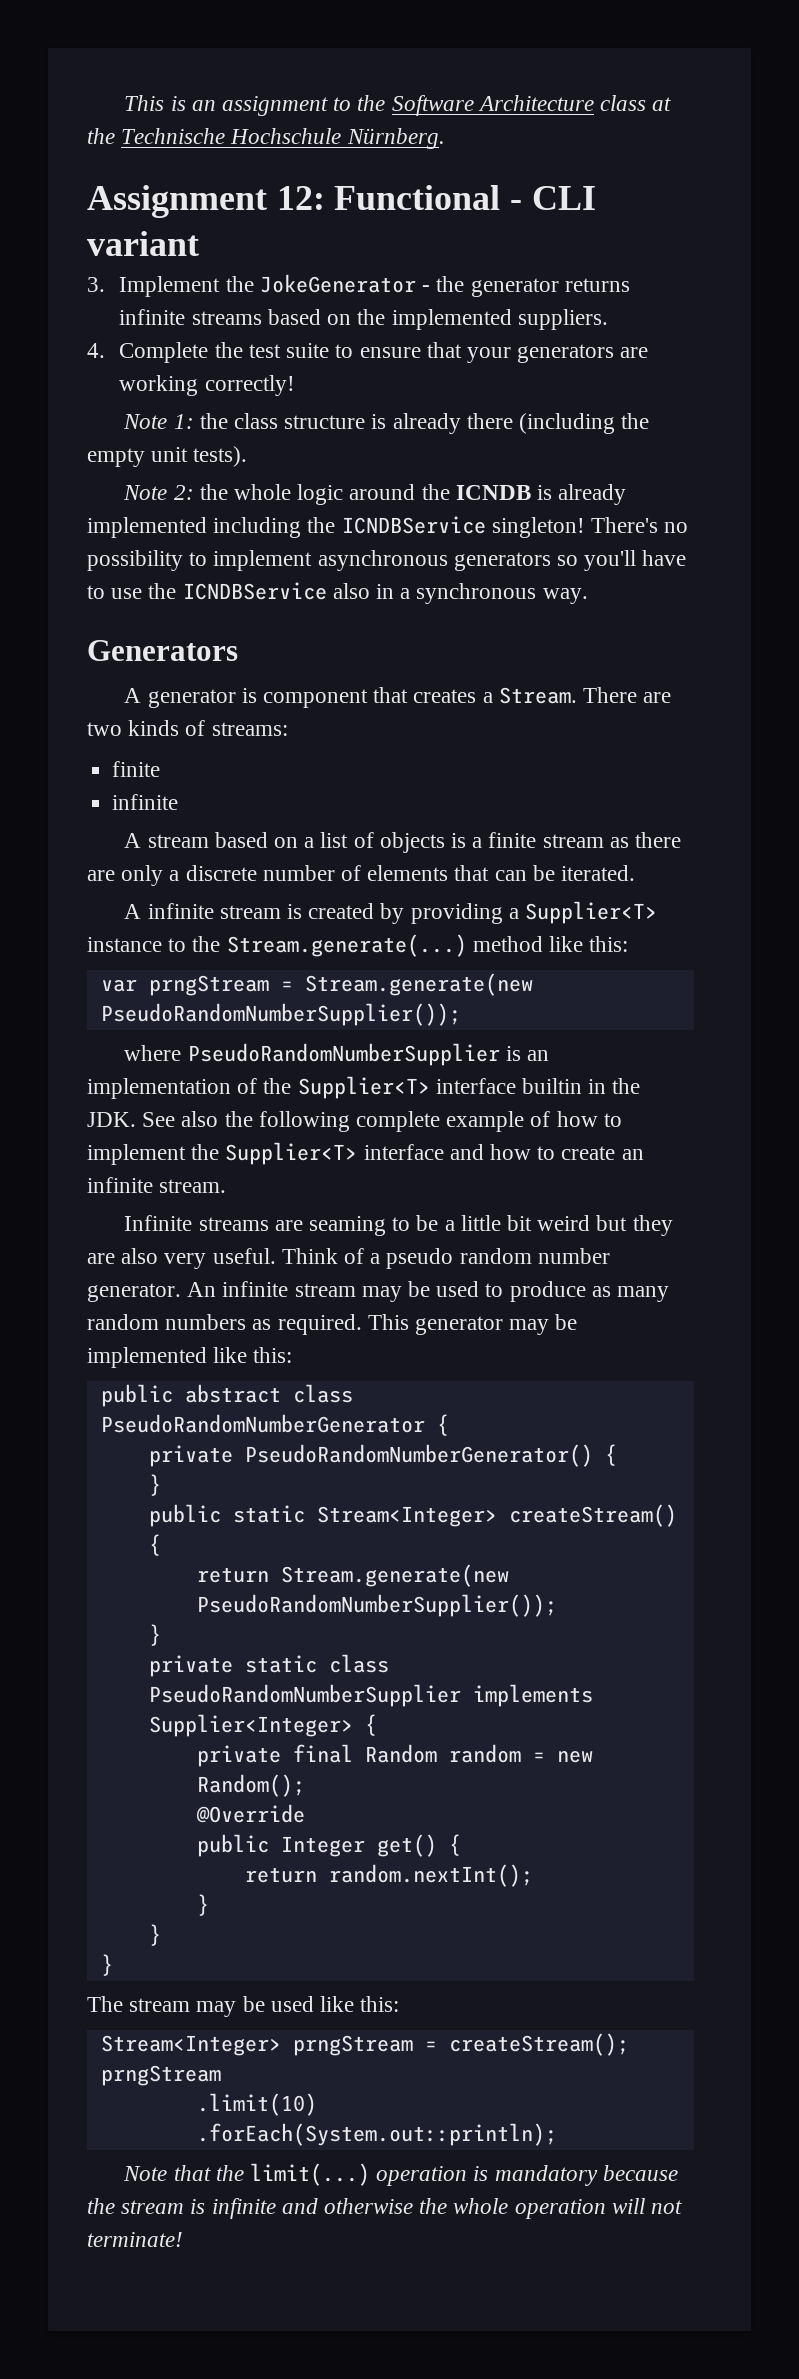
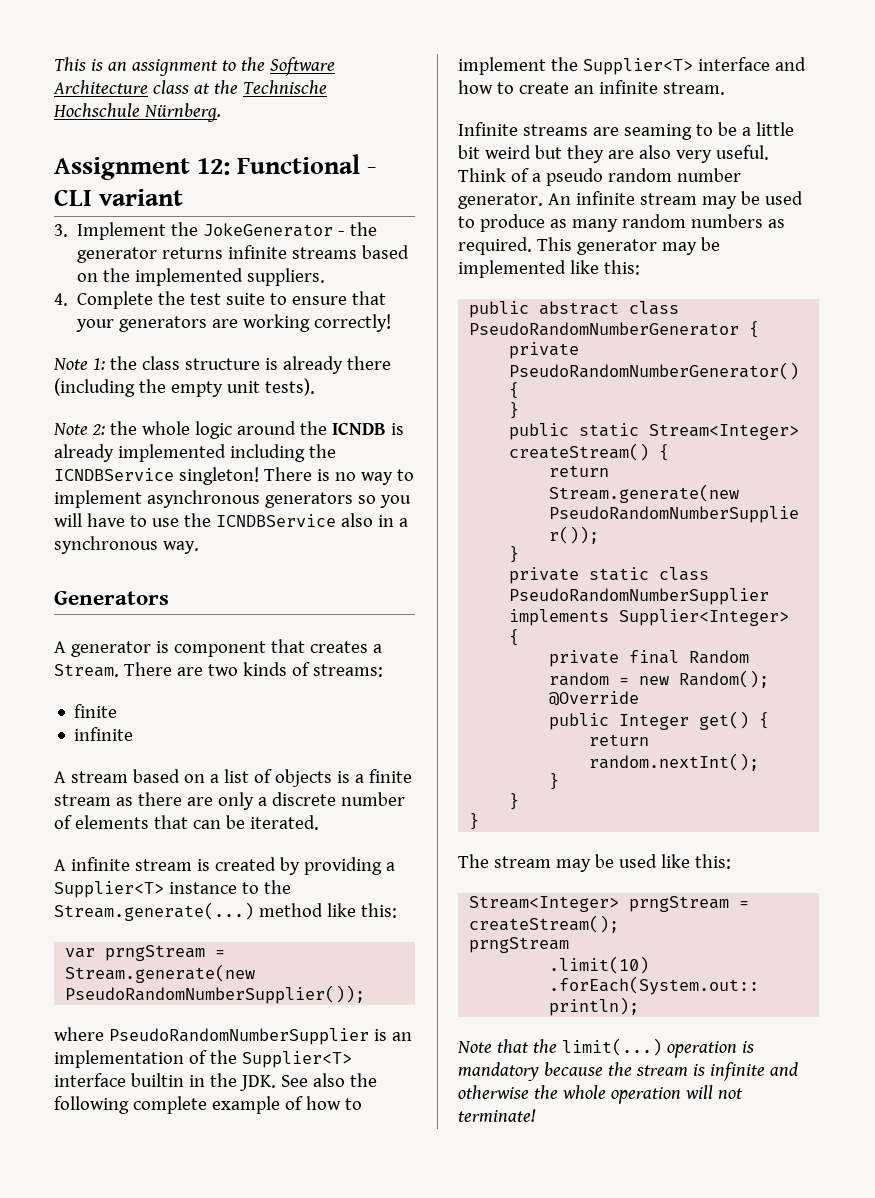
- There's no possibility to implement asynchronous generators so you'll have to use the ICNDBService also in a synchronous way.
+ There is no way to implement asynchronous generators so you will have to use the ICNDBService also in a synchronous way.

